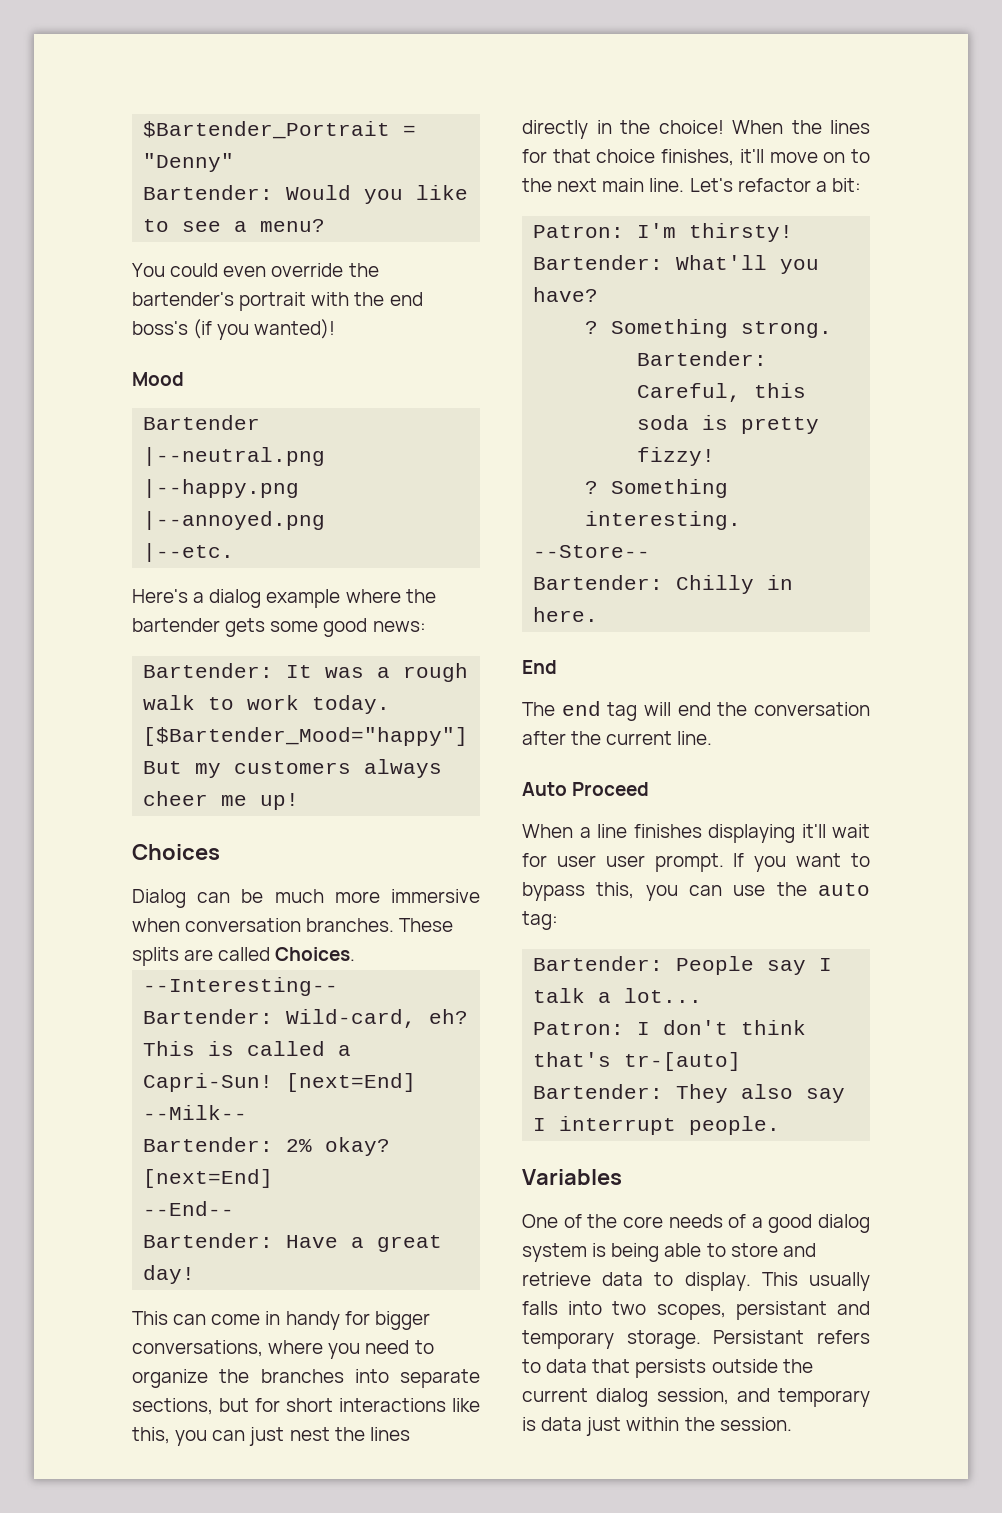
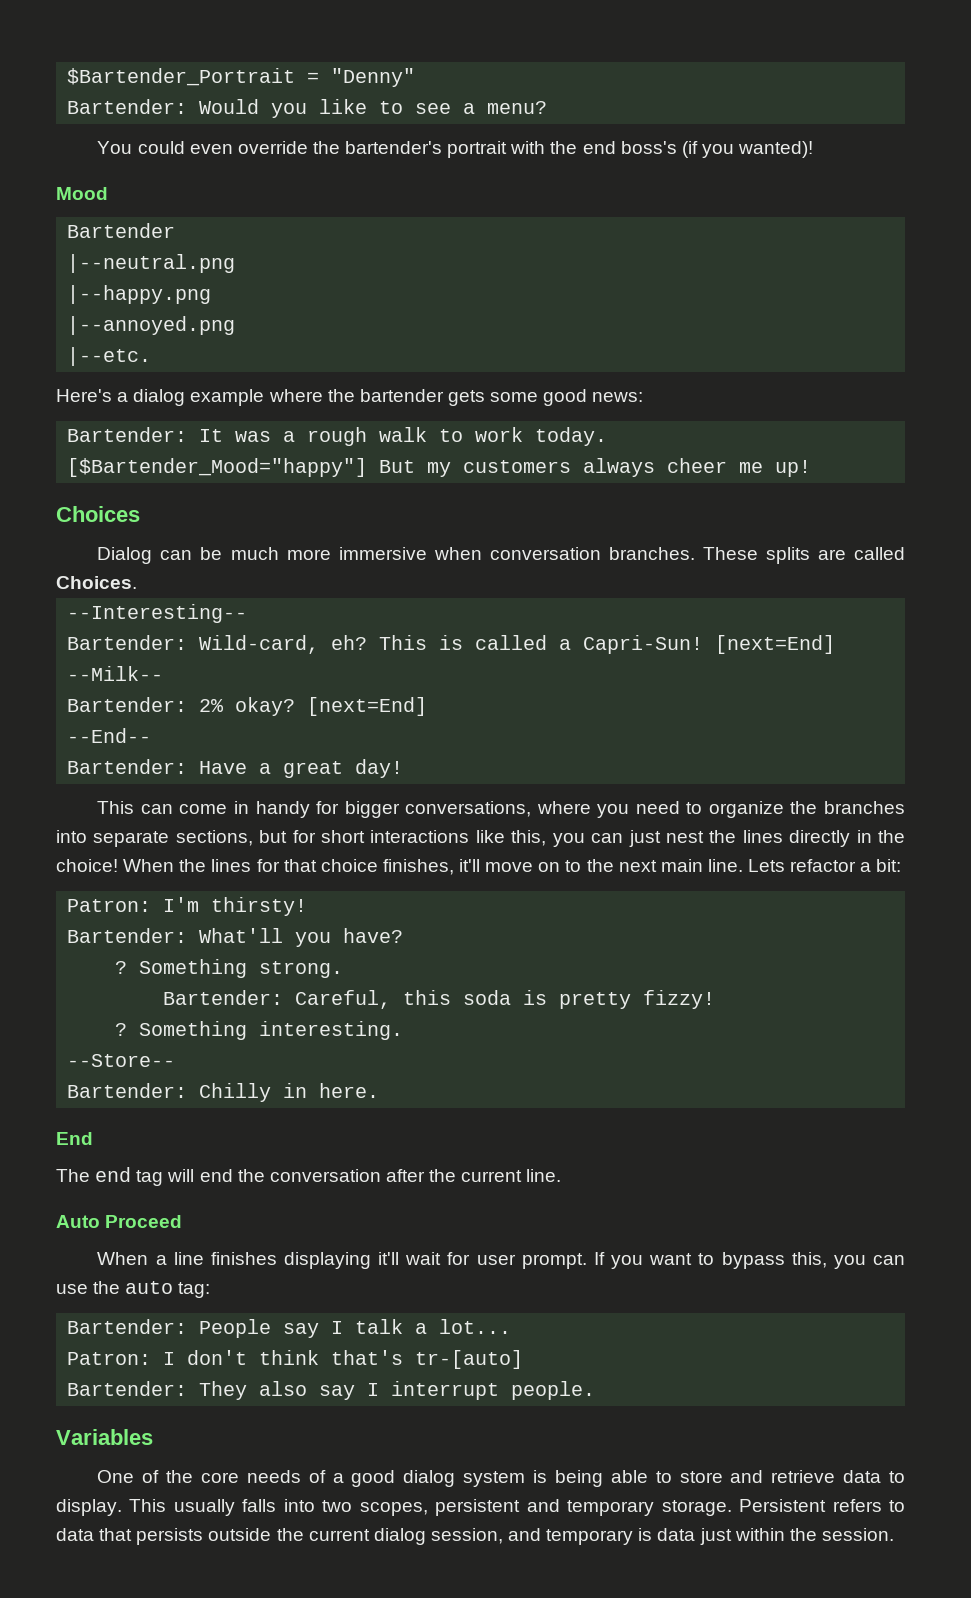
- Let's refactor a bit:
+ Lets refactor a bit:
- When a line finishes displaying it'll wait for user user prompt.
+ When a line finishes displaying it'll wait for user prompt.
- This usually falls into two scopes, persistant and temporary storage.
+ This usually falls into two scopes, persistent and temporary storage.
- Persistant refers to data that persists outside the current dialog session, and temporary is data just within the session.
+ Persistent refers to data that persists outside the current dialog session, and temporary is data just within the session.

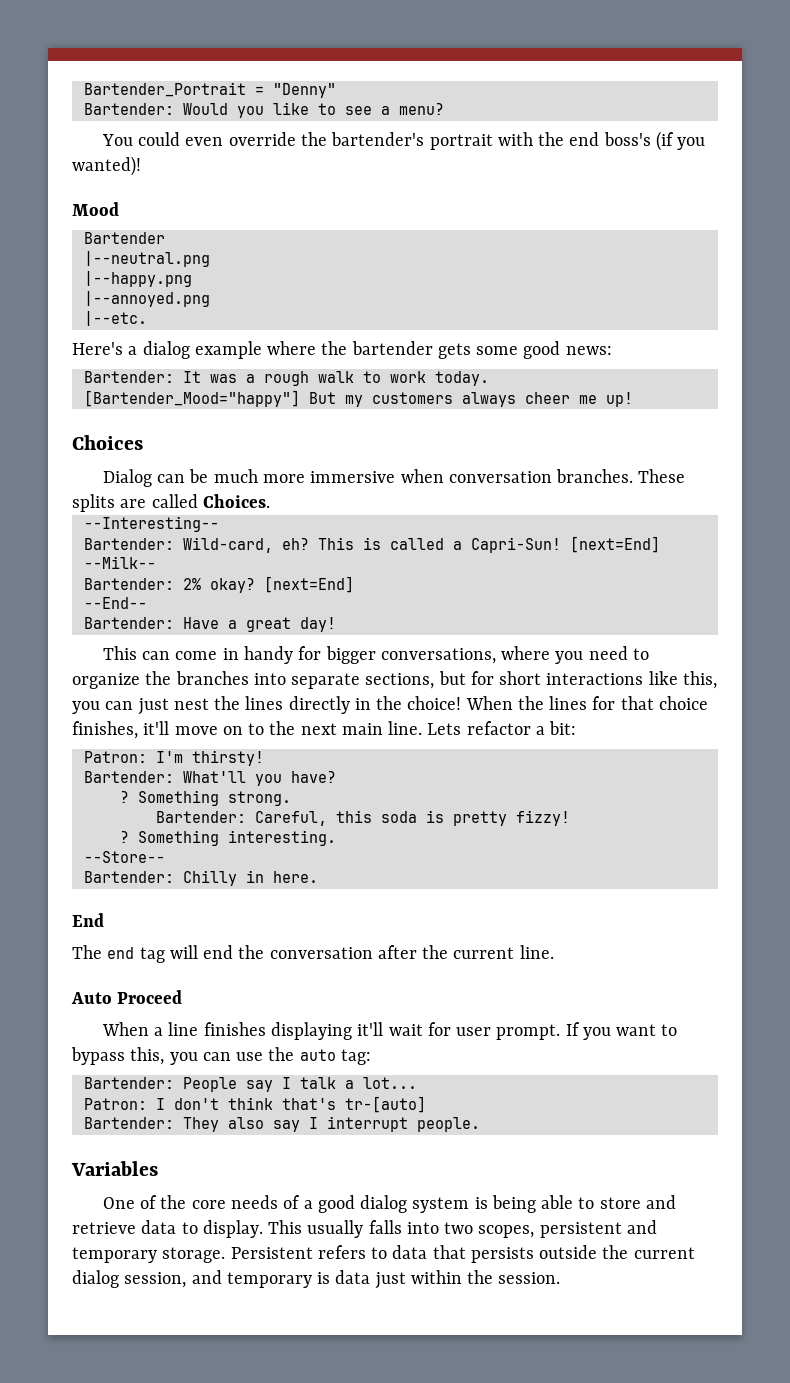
- $Bartender_Portrait = "Denny"
+ Bartender_Portrait = "Denny"
- [$Bartender_Mood="happy"] But my customers always cheer me up!
+ [Bartender_Mood="happy"] But my customers always cheer me up!

